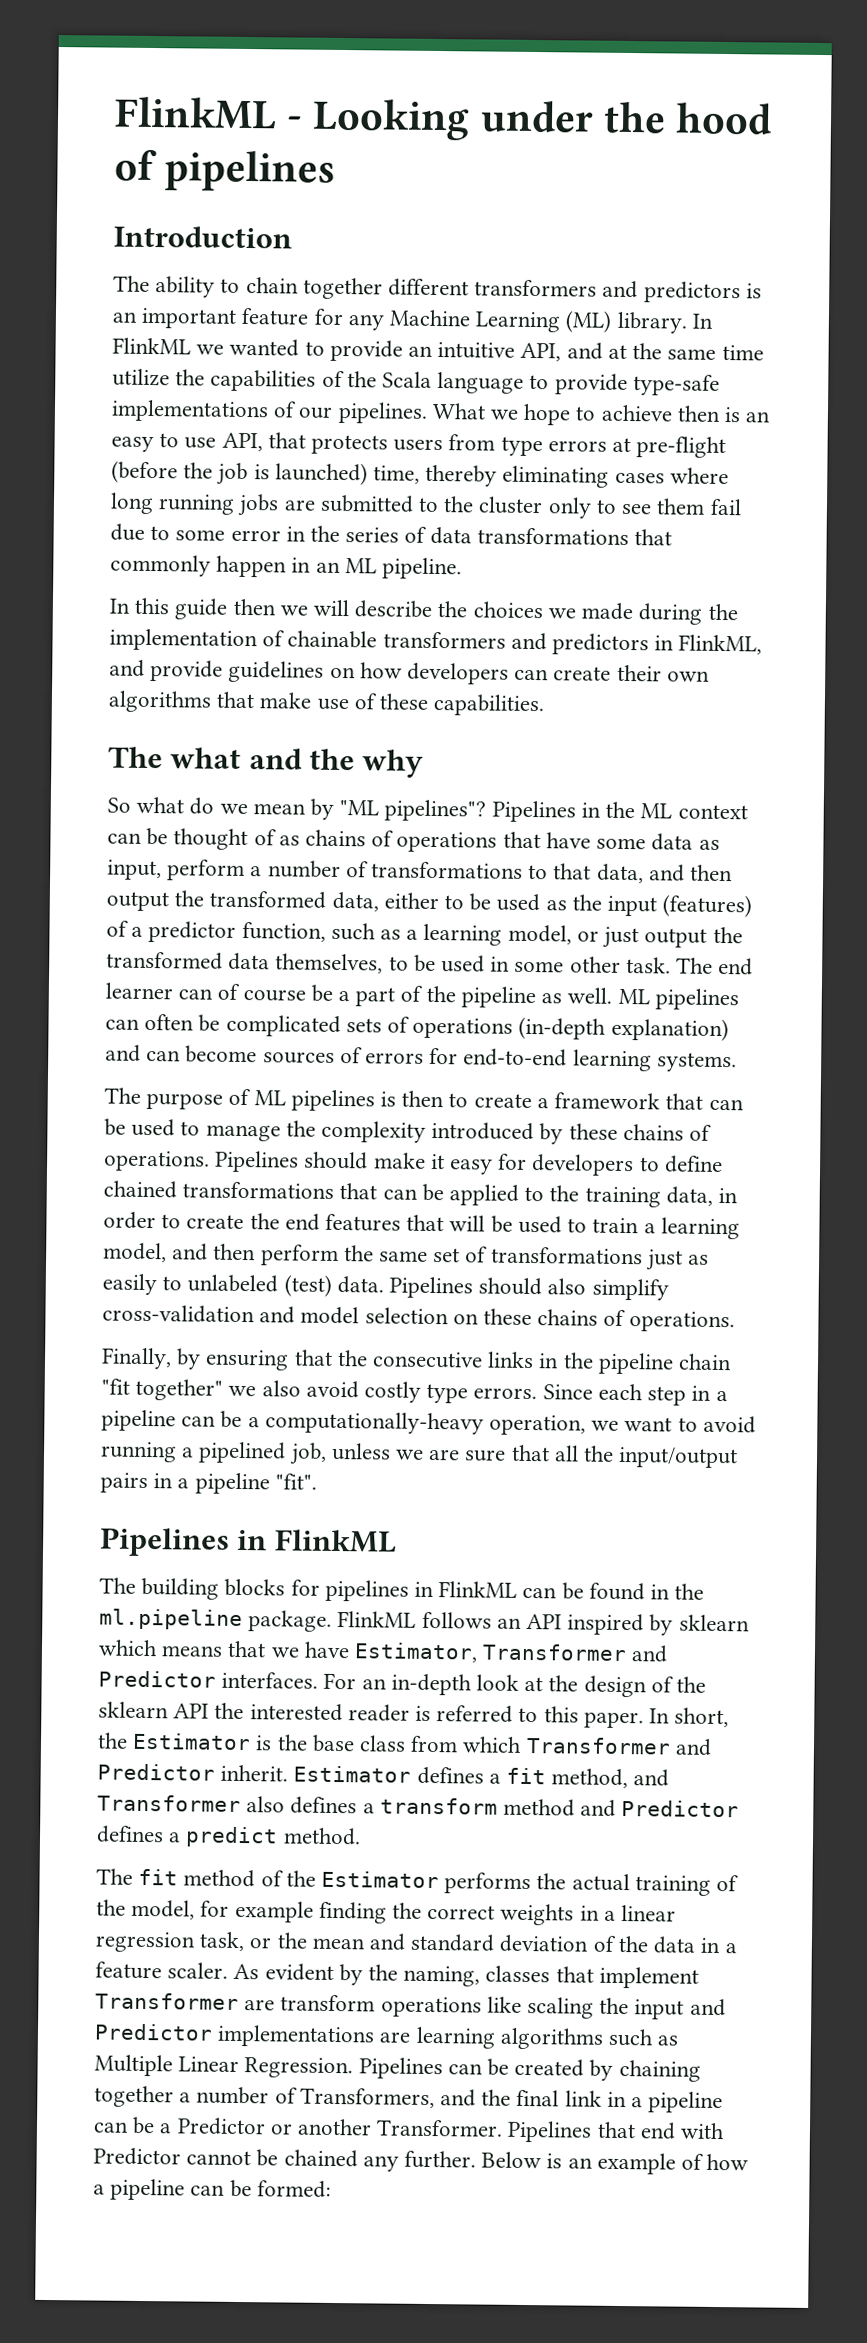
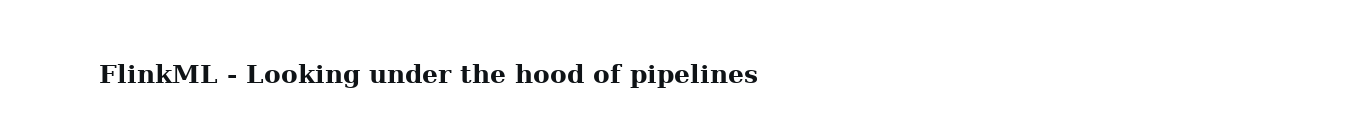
- Introduction
- The ability to chain together different transformers and predictors is an important feature for any Machine Learning (ML) library. In FlinkML we wanted to provide an intuitive API, and at the same time utilize the capabilities of the Scala language to provide type-safe implementations of our pipelines. What we hope to achieve then is an easy to use API, that protects users from type errors at pre-flight (before the job is launched) time, thereby eliminating cases where long running jobs are submitted to the cluster only to see them fail due to some error in the series of data transformations that commonly happen in an ML pipeline.
- In this guide then we will describe the choices we made during the implementation of chainable transformers and predictors in FlinkML, and provide guidelines on how developers can create their own algorithms that make use of these capabilities.
- The what and the why
- So what do we mean by "ML pipelines"? Pipelines in the ML context can be thought of as chains of operations that have some data as input, perform a number of transformations to that data, and then output the transformed data, either to be used as the input (features) of a predictor function, such as a learning model, or just output the transformed data themselves, to be used in some other task. The end learner can of course be a part of the pipeline as well. ML pipelines can often be complicated sets of operations (in-depth explanation) and can become sources of errors for end-to-end learning systems.
- The purpose of ML pipelines is then to create a framework that can be used to manage the complexity introduced by these chains of operations. Pipelines should make it easy for developers to define chained transformations that can be applied to the training data, in order to create the end features that will be used to train a learning model, and then perform the same set of transformations just as easily to unlabeled (test) data. Pipelines should also simplify cross-validation and model selection on these chains of operations.
- Finally, by ensuring that the consecutive links in the pipeline chain "fit together" we also avoid costly type errors. Since each step in a pipeline can be a computationally-heavy operation, we want to avoid running a pipelined job, unless we are sure that all the input/output pairs in a pipeline "fit".
- Pipelines in FlinkML
- The building blocks for pipelines in FlinkML can be found in the ml.pipeline package. FlinkML follows an API inspired by sklearn which means that we have Estimator, Transformer and Predictor interfaces. For an in-depth look at the design of the sklearn API the interested reader is referred to this paper. In short, the Estimator is the base class from which Transformer and Predictor inherit. Estimator defines a fit method, and Transformer also defines a transform method and Predictor defines a predict method.
- The fit method of the Estimator performs the actual training of the model, for example finding the correct weights in a linear regression task, or the mean and standard deviation of the data in a feature scaler. As evident by the naming, classes that implement Transformer are transform operations like scaling the input and Predictor implementations are learning algorithms such as Multiple Linear Regression. Pipelines can be created by chaining together a number of Transformers, and the final link in a pipeline can be a Predictor or another Transformer. Pipelines that end with Predictor cannot be chained any further. Below is an example of how a pipeline can be formed:

